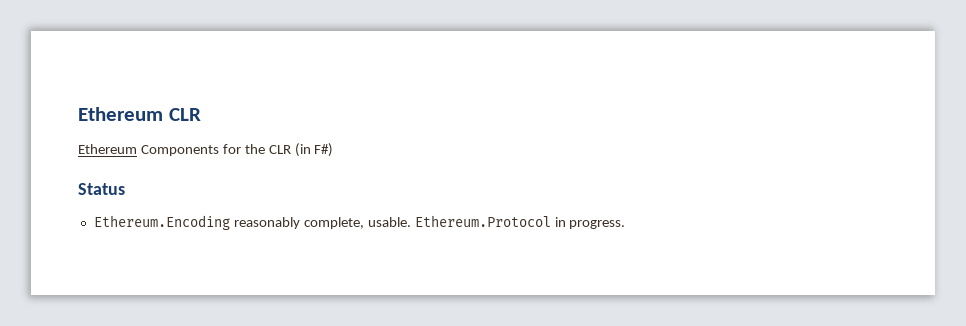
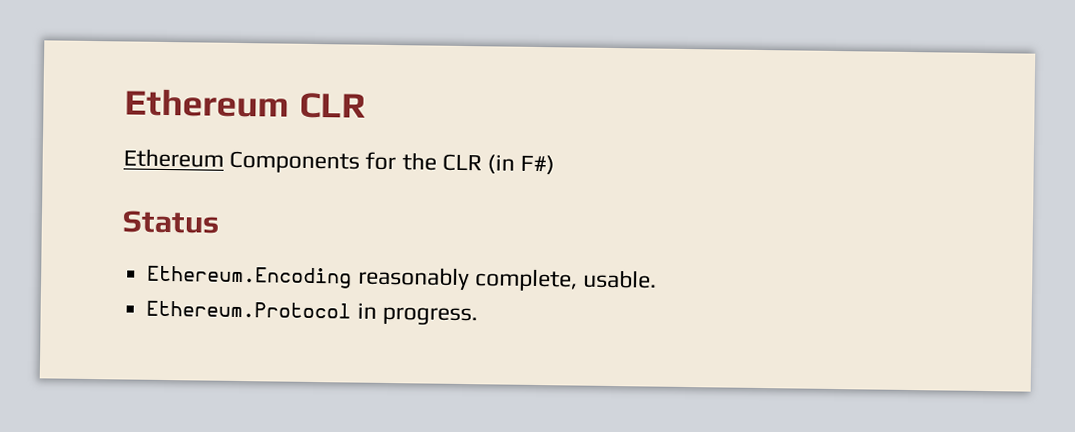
- Ethereum.Encoding reasonably complete, usable. Ethereum.Protocol in progress.
+ Ethereum.Encoding reasonably complete, usable.
+ Ethereum.Protocol in progress.

